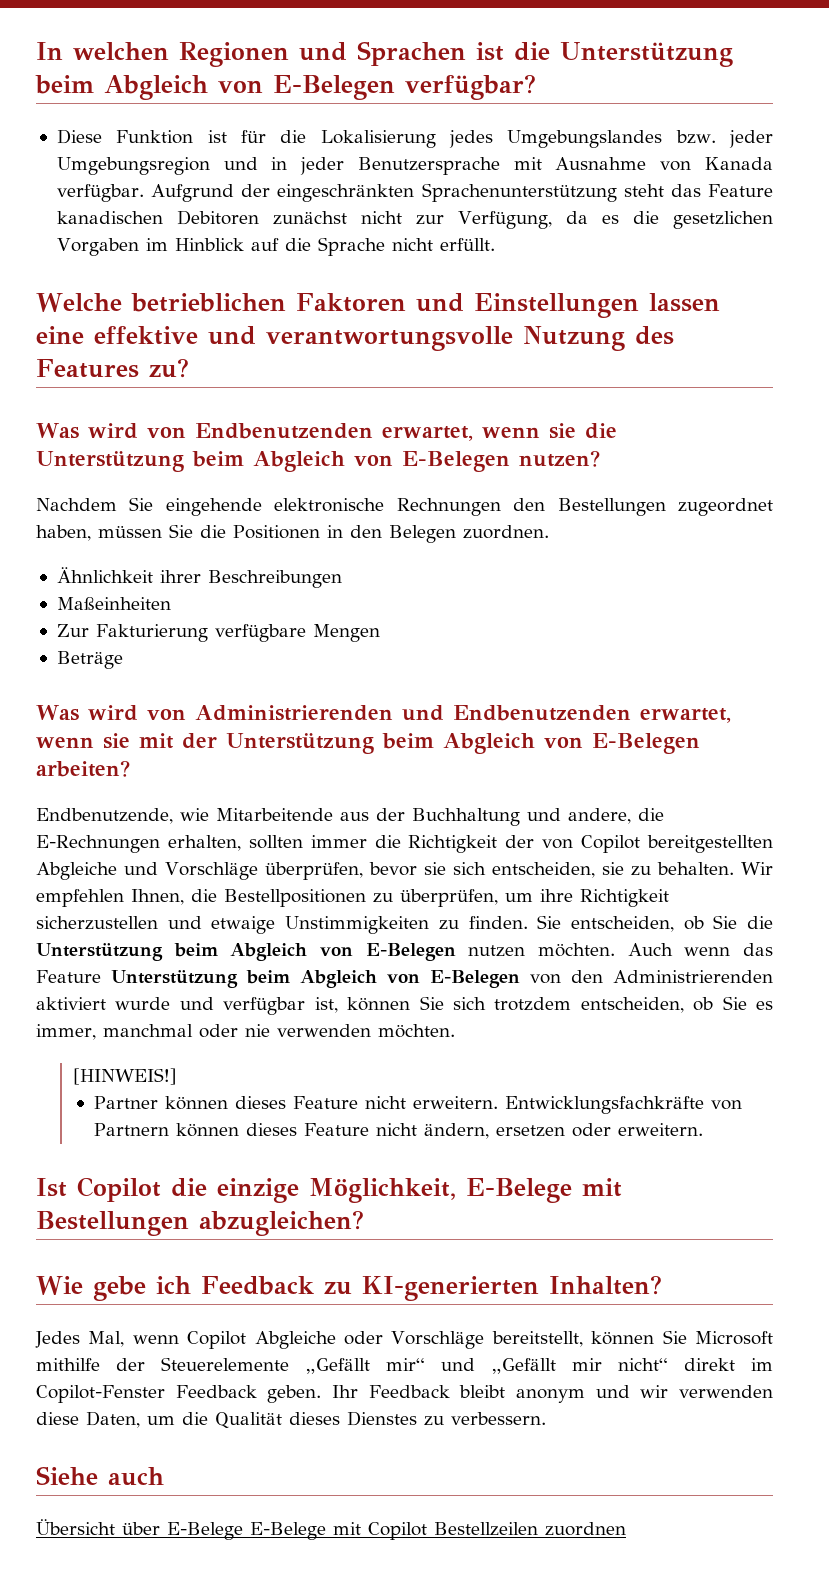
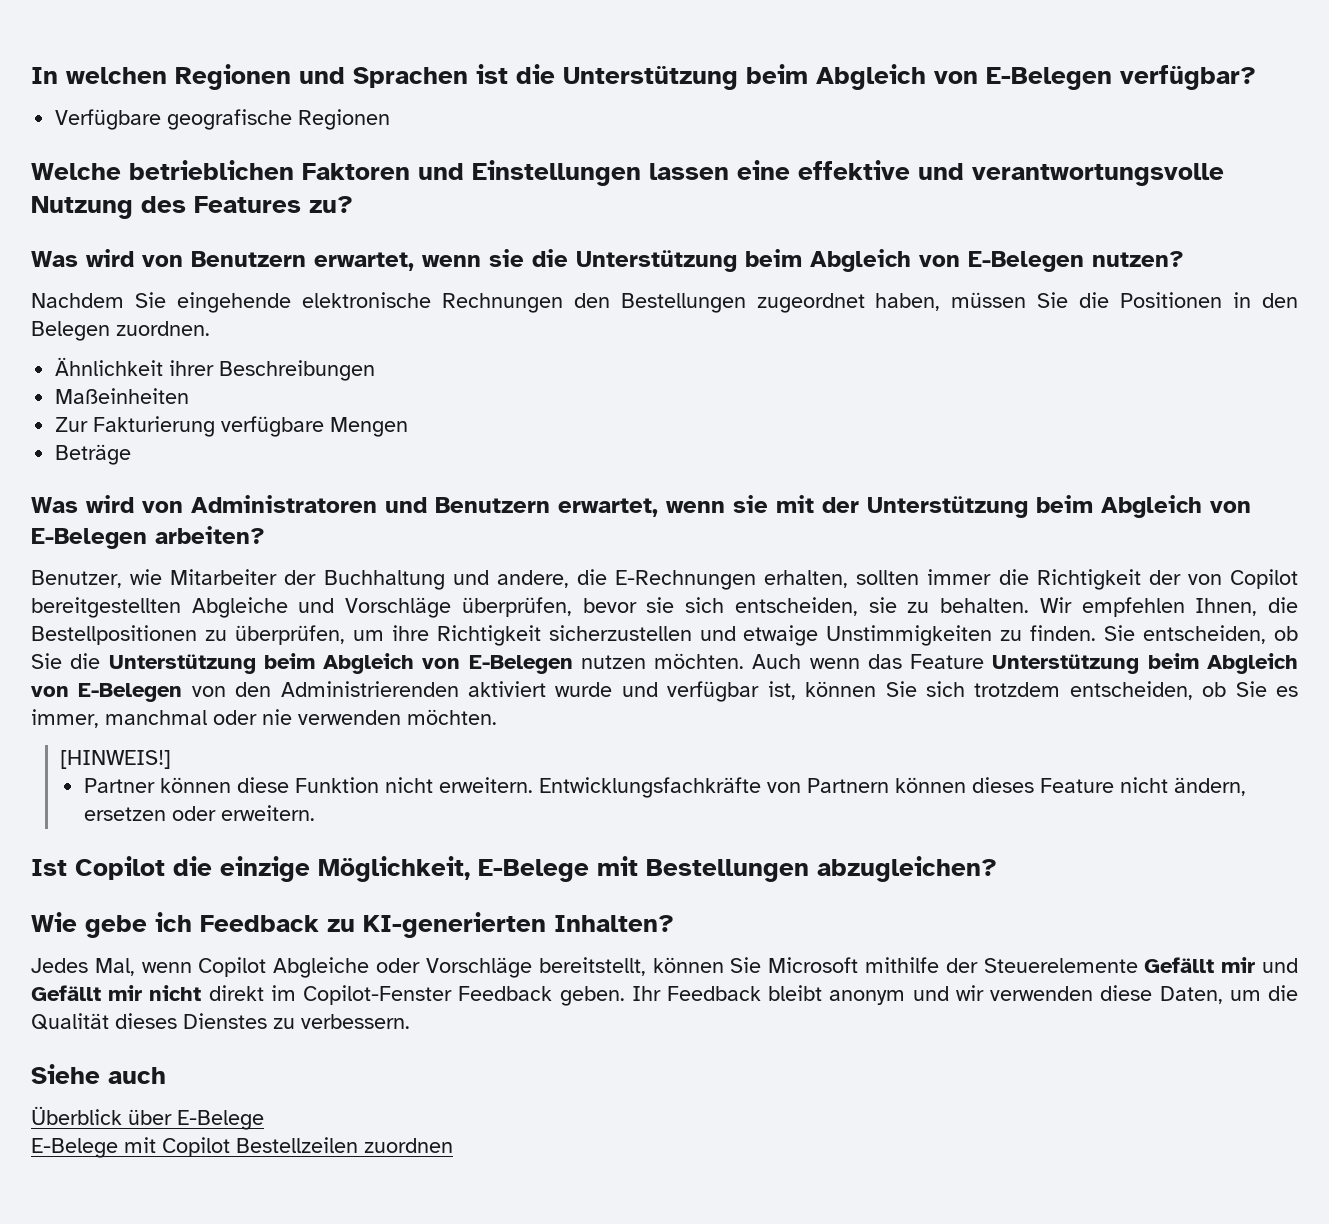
- Diese Funktion ist für die Lokalisierung jedes Umgebungslandes bzw. jeder Umgebungsregion und in jeder Benutzersprache mit Ausnahme von Kanada verfügbar. Aufgrund der eingeschränkten Sprachenunterstützung steht das Feature kanadischen Debitoren zunächst nicht zur Verfügung, da es die gesetzlichen Vorgaben im Hinblick auf die Sprache nicht erfüllt.
+ Verfügbare geografische Regionen
- Was wird von Endbenutzenden erwartet, wenn sie die Unterstützung beim Abgleich von E-Belegen nutzen?
+ Was wird von Benutzern erwartet, wenn sie die Unterstützung beim Abgleich von E-Belegen nutzen?
- Was wird von Administrierenden und Endbenutzenden erwartet, wenn sie mit der Unterstützung beim Abgleich von E-Belegen arbeiten?
+ Was wird von Administratoren und Benutzern erwartet, wenn sie mit der Unterstützung beim Abgleich von E-Belegen arbeiten?
- Endbenutzende, wie Mitarbeitende aus der Buchhaltung und andere, die E-Rechnungen erhalten, sollten immer die Richtigkeit der von Copilot bereitgestellten Abgleiche und Vorschläge überprüfen, bevor sie sich entscheiden, sie zu behalten.
+ Benutzer, wie Mitarbeiter der Buchhaltung und andere, die E-Rechnungen erhalten, sollten immer die Richtigkeit der von Copilot bereitgestellten Abgleiche und Vorschläge überprüfen, bevor sie sich entscheiden, sie zu behalten.
- Partner können dieses Feature nicht erweitern.
+ Partner können diese Funktion nicht erweitern.
- Jedes Mal, wenn Copilot Abgleiche oder Vorschläge bereitstellt, können Sie Microsoft mithilfe der Steuerelemente „Gefällt mir“ und „Gefällt mir nicht“ direkt im Copilot-Fenster Feedback geben.
+ Jedes Mal, wenn Copilot Abgleiche oder Vorschläge bereitstellt, können Sie Microsoft mithilfe der Steuerelemente Gefällt mir und Gefällt mir nicht direkt im Copilot-Fenster Feedback geben.
- Übersicht über E-Belege E-Belege mit Copilot Bestellzeilen zuordnen
+ Überblick über E-Belege
+ E-Belege mit Copilot Bestellzeilen zuordnen

